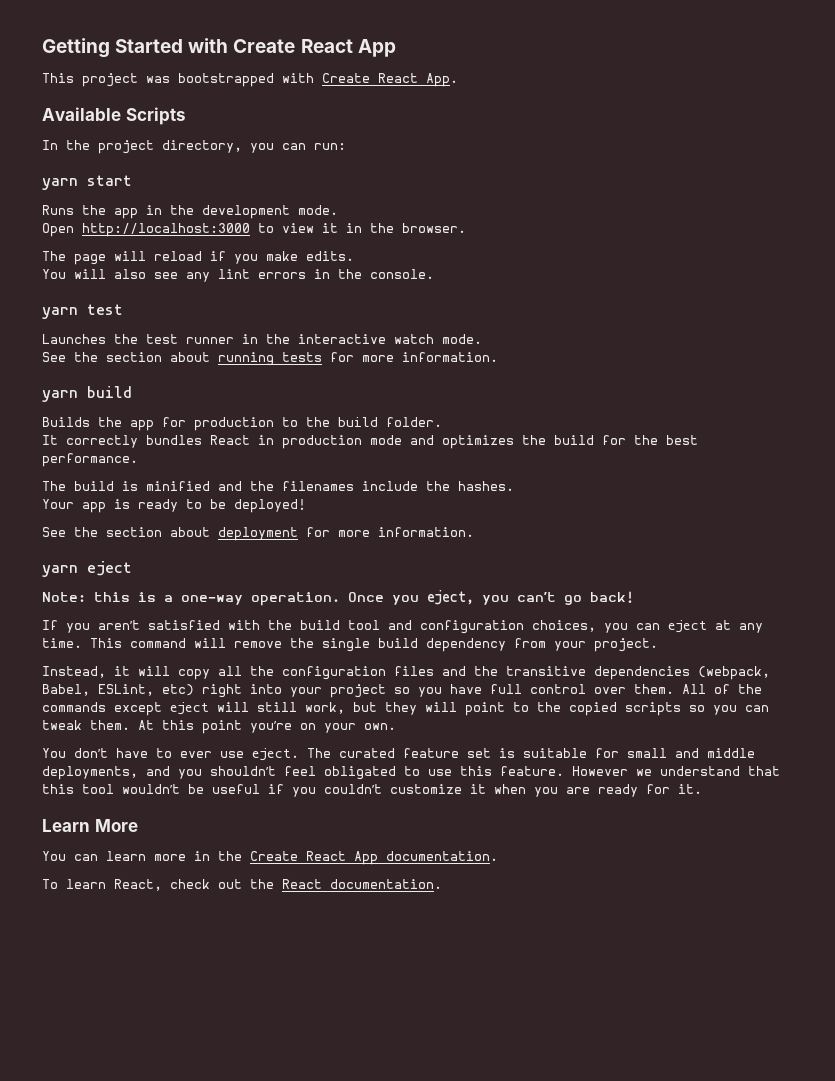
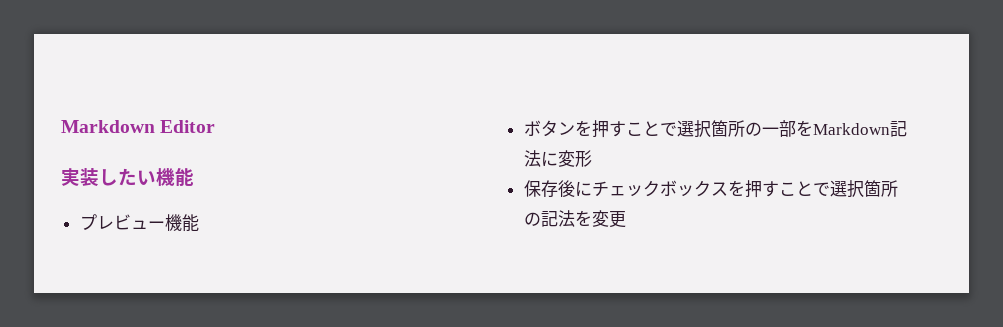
- Getting Started with Create React App
- This project was bootstrapped with Create React App.
- Available Scripts
- In the project directory, you can run:
- yarn start
- Runs the app in the development mode.
- Open http://localhost:3000 to view it in the browser.
- The page will reload if you make edits.
- You will also see any lint errors in the console.
- yarn test
- Launches the test runner in the interactive watch mode.
- See the section about running tests for more information.
- yarn build
- Builds the app for production to the build folder.
- It correctly bundles React in production mode and optimizes the build for the best performance.
- The build is minified and the filenames include the hashes.
- Your app is ready to be deployed!
- See the section about deployment for more information.
- yarn eject
- Note: this is a one-way operation. Once you eject, you can’t go back!
- If you aren’t satisfied with the build tool and configuration choices, you can eject at any time. This command will remove the single build dependency from your project.
- Instead, it will copy all the configuration files and the transitive dependencies (webpack, Babel, ESLint, etc) right into your project so you have full control over them. All of the commands except eject will still work, but they will point to the copied scripts so you can tweak them. At this point you’re on your own.
- You don’t have to ever use eject. The curated feature set is suitable for small and middle deployments, and you shouldn’t feel obligated to use this feature. However we understand that this tool wouldn’t be useful if you couldn’t customize it when you are ready for it.
- Learn More
- You can learn more in the Create React App documentation.
- To learn React, check out the React documentation.
+ Markdown Editor
+ 実装したい機能
+ プレビュー機能
+ ボタンを押すことで選択箇所の一部をMarkdown記法に変形
+ 保存後にチェックボックスを押すことで選択箇所の記法を変更

